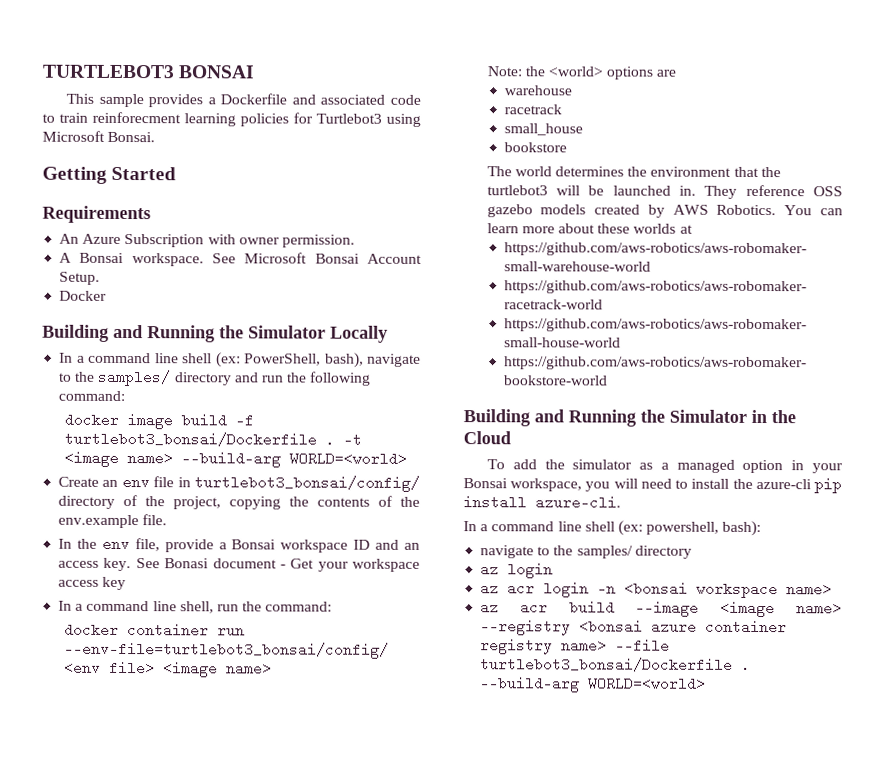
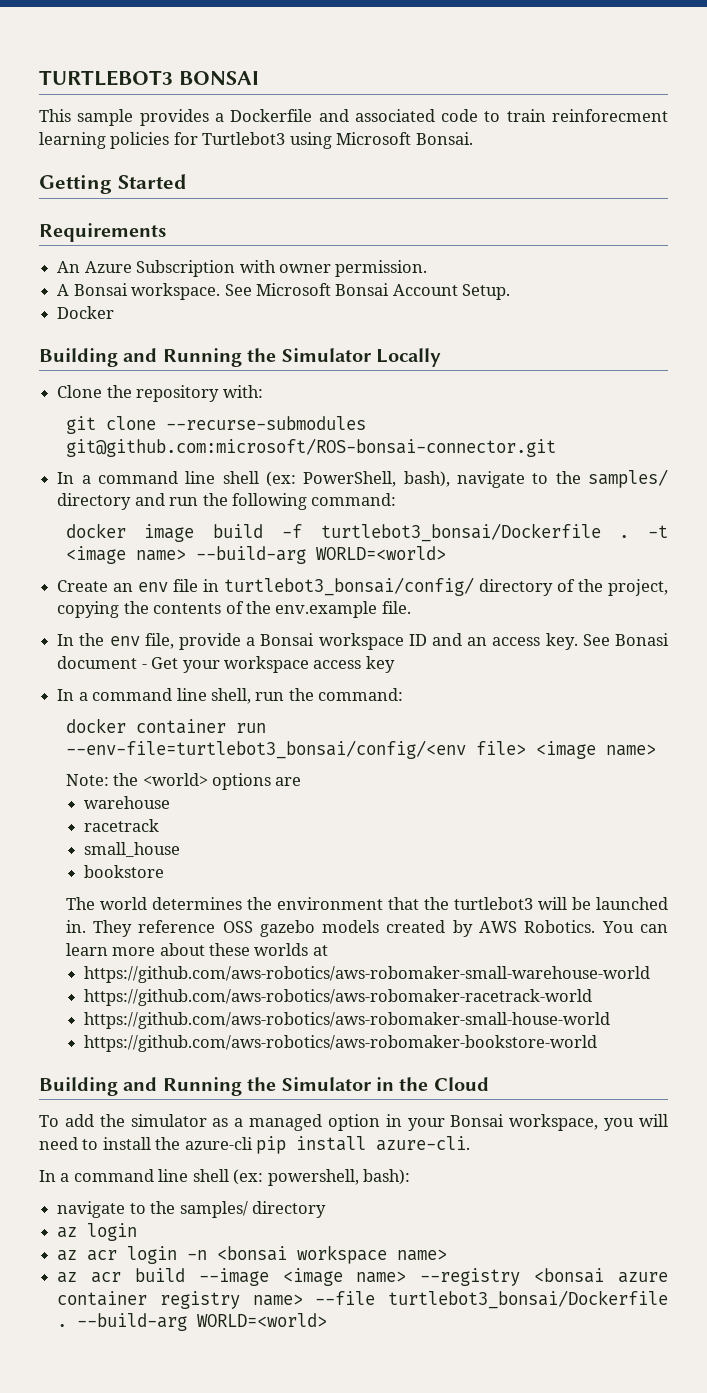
+ Clone the repository with:
+ git clone --recurse-submodules git@github.com:microsoft/ROS-bonsai-connector.git

